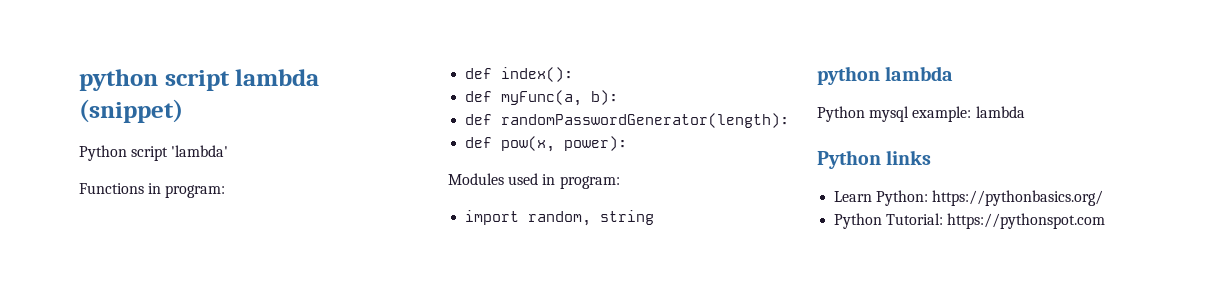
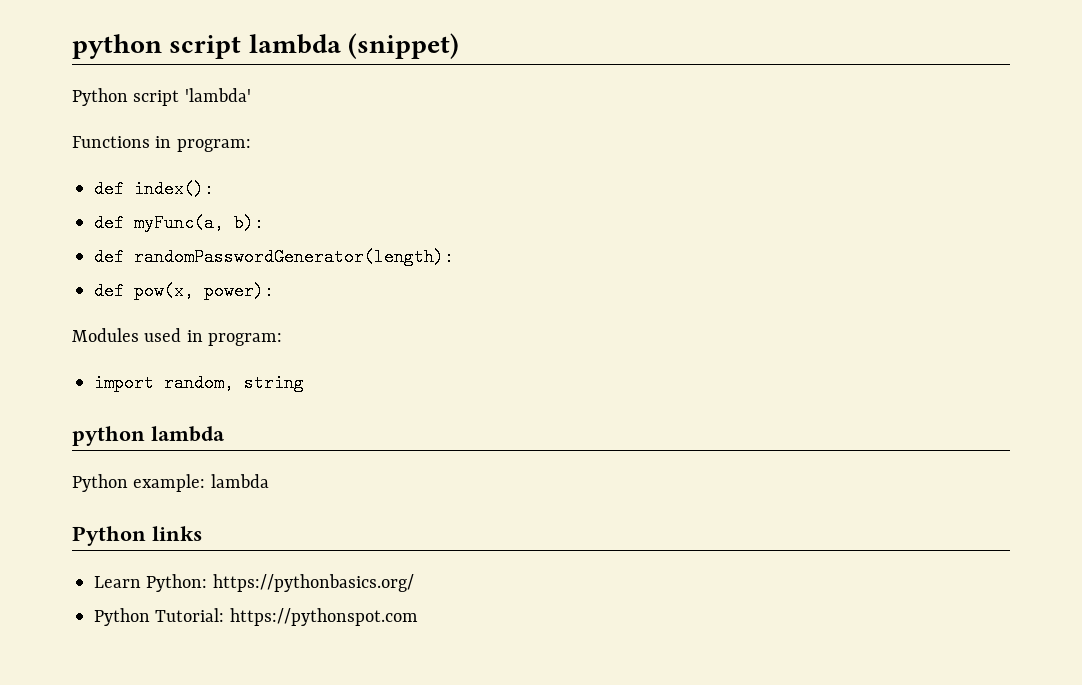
- Python mysql example: lambda
+ Python example: lambda

